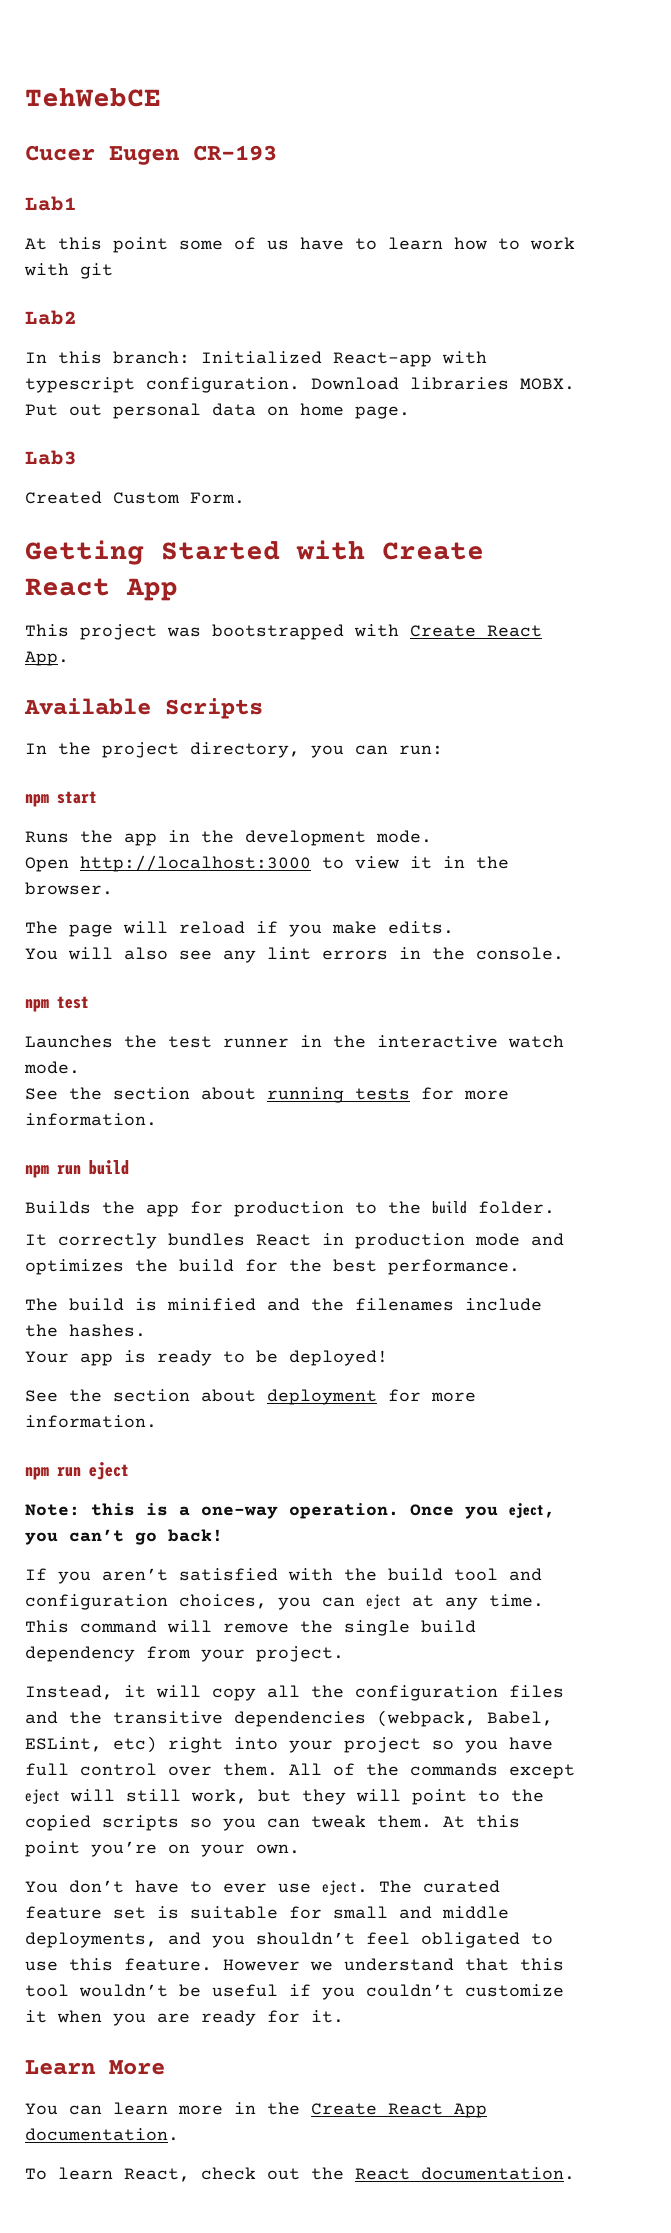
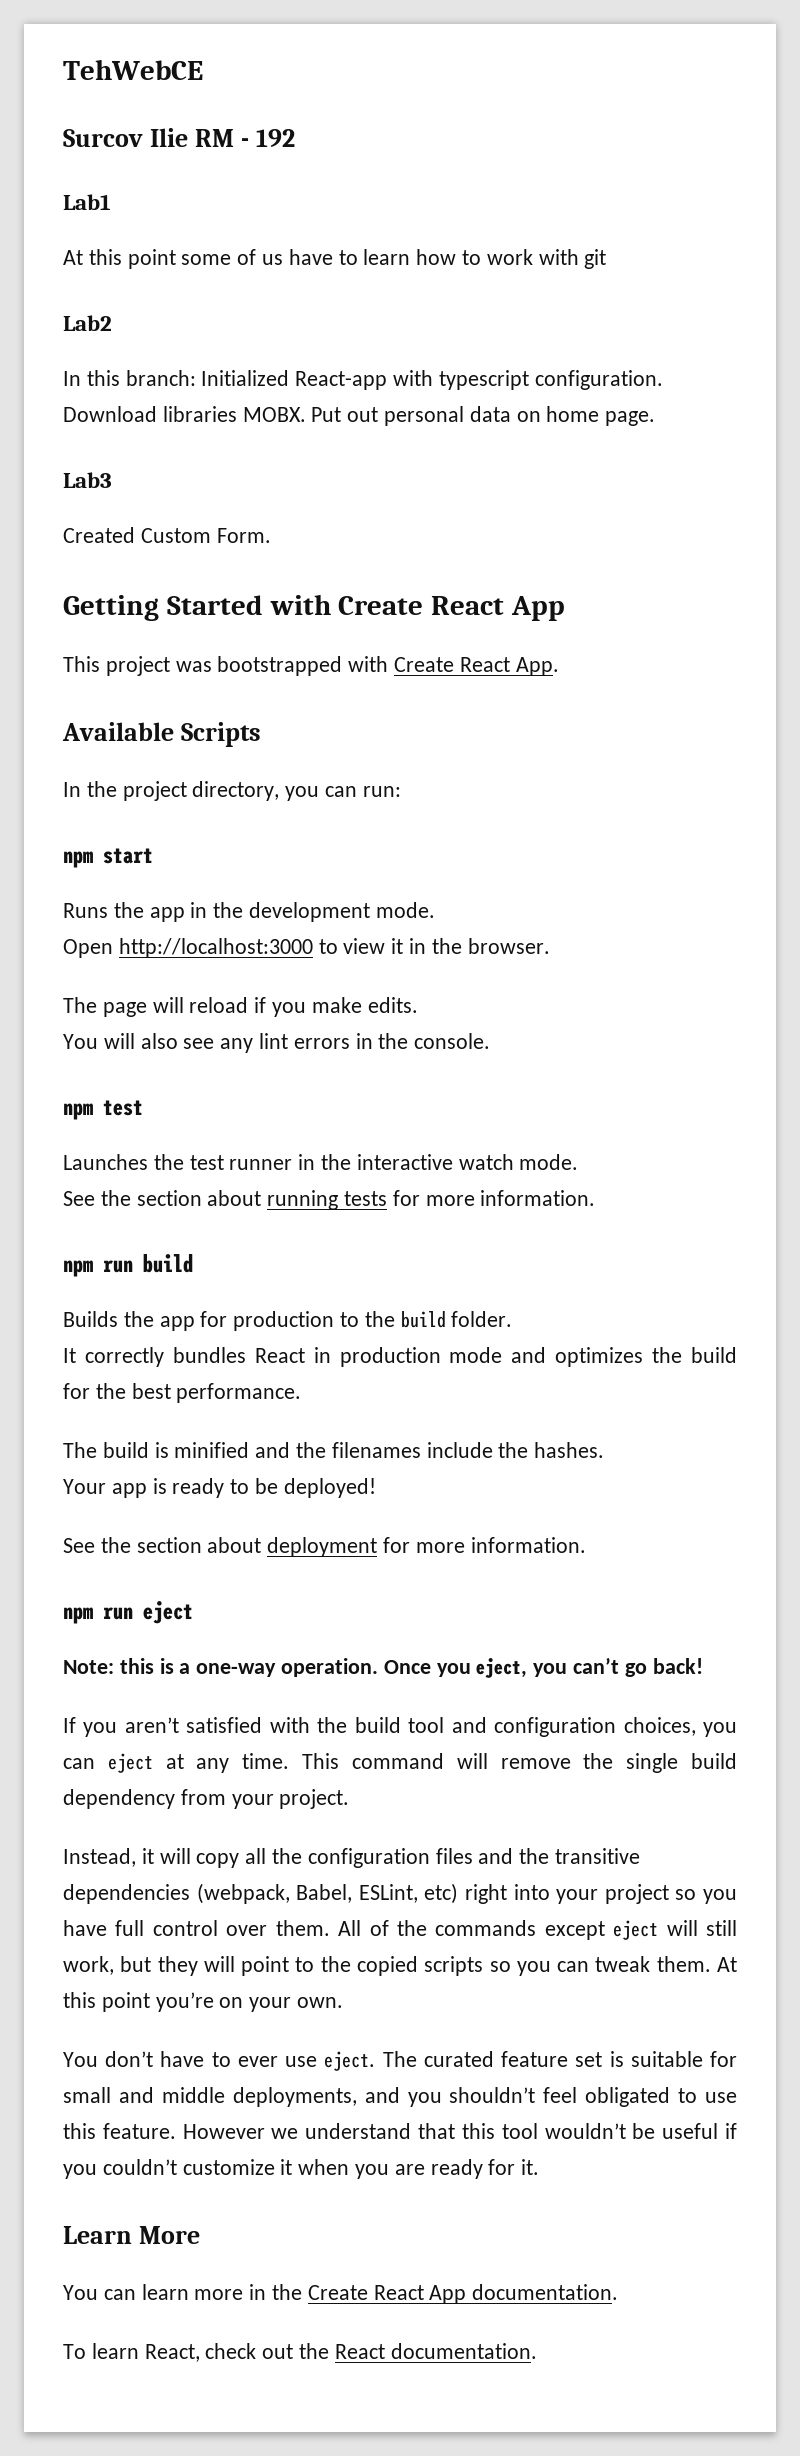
- Cucer Eugen CR-193
+ Surcov Ilie RM - 192

